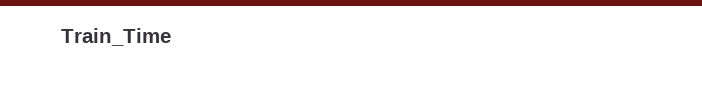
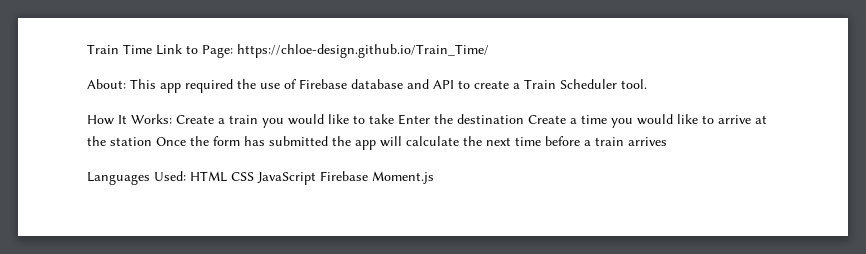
- Train_Time
+ Train Time Link to Page: https://chloe-design.github.io/Train_Time/
+ About: This app required the use of Firebase database and API to create a Train Scheduler tool.
+ How It Works: Create a train you would like to take Enter the destination Create a time you would like to arrive at the station Once the form has submitted the app will calculate the next time before a train arrives
+ Languages Used: HTML CSS JavaScript Firebase Moment.js

